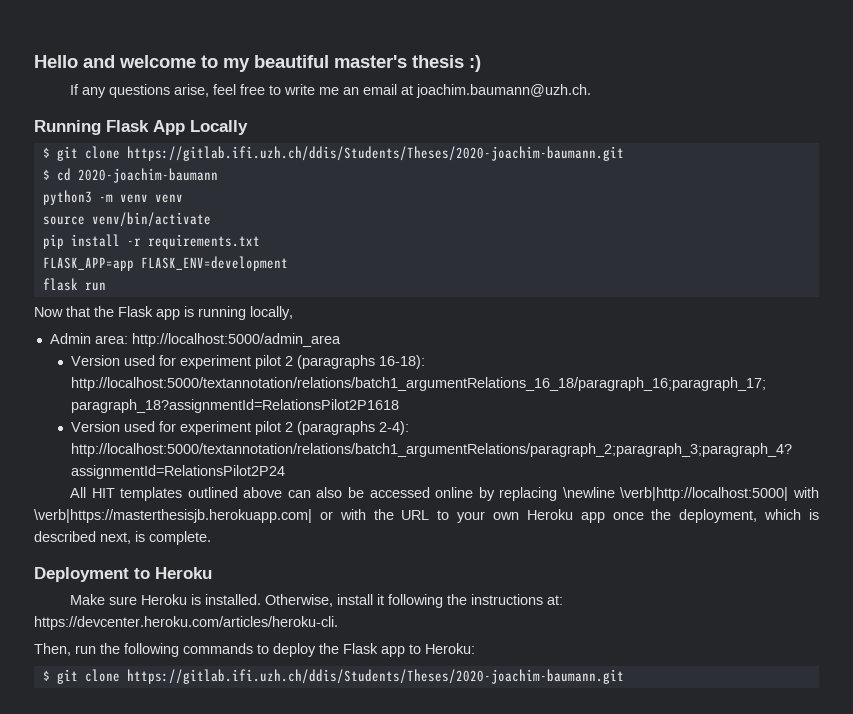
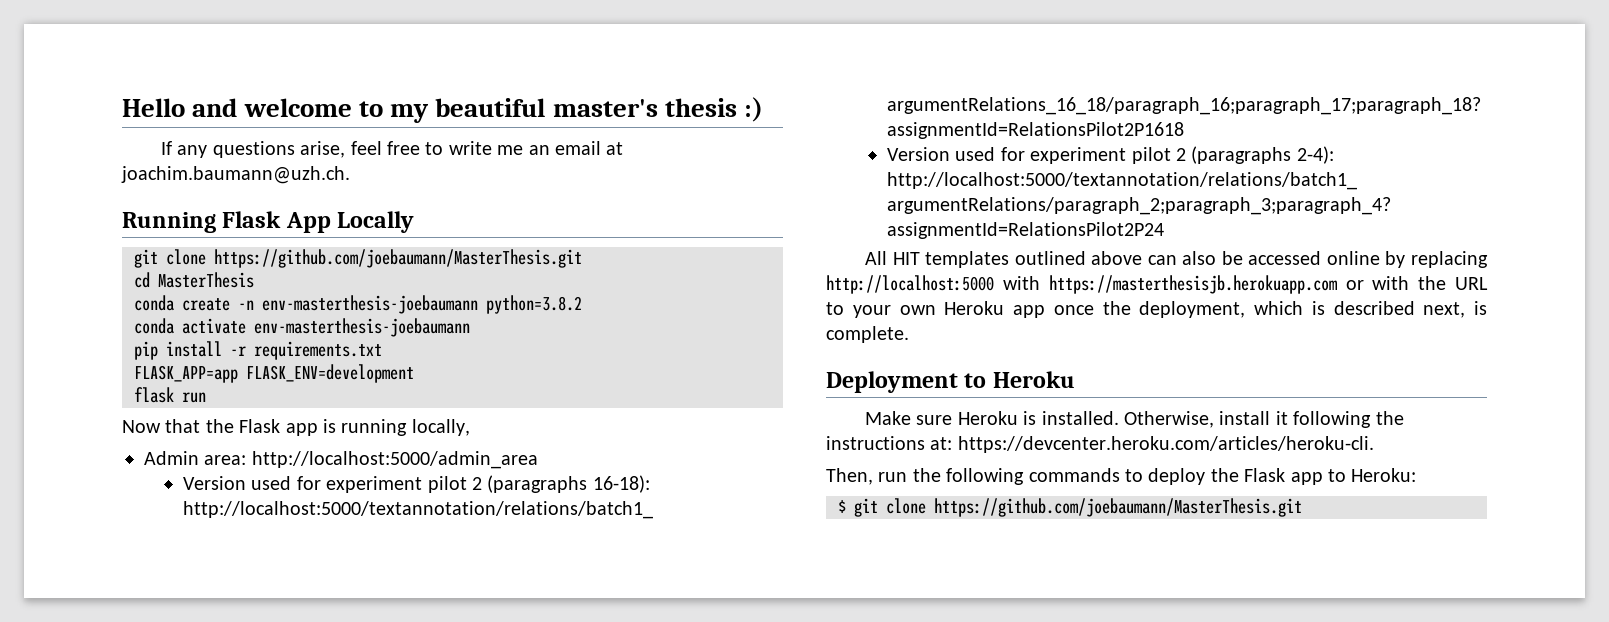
  Running Flask App Locally
- $ git clone https://gitlab.ifi.uzh.ch/ddis/Students/Theses/2020-joachim-baumann.git
- $ cd 2020-joachim-baumann
- python3 -m venv venv
- source venv/bin/activate
+ git clone https://github.com/joebaumann/MasterThesis.git
+ cd MasterThesis
+ conda create -n env-masterthesis-joebaumann python=3.8.2
+ conda activate env-masterthesis-joebaumann
- All HIT templates outlined above can also be accessed online by replacing \newline \verb|http://localhost:5000| with \verb|https://masterthesisjb.herokuapp.com| or with the URL to your own Heroku app once the deployment, which is described next, is complete.
+ All HIT templates outlined above can also be accessed online by replacing http://localhost:5000 with https://masterthesisjb.herokuapp.com or with the URL to your own Heroku app once the deployment, which is described next, is complete.
  Then, run the following commands to deploy the Flask app to Heroku:
- $ git clone https://gitlab.ifi.uzh.ch/ddis/Students/Theses/2020-joachim-baumann.git
+ $ git clone https://github.com/joebaumann/MasterThesis.git

